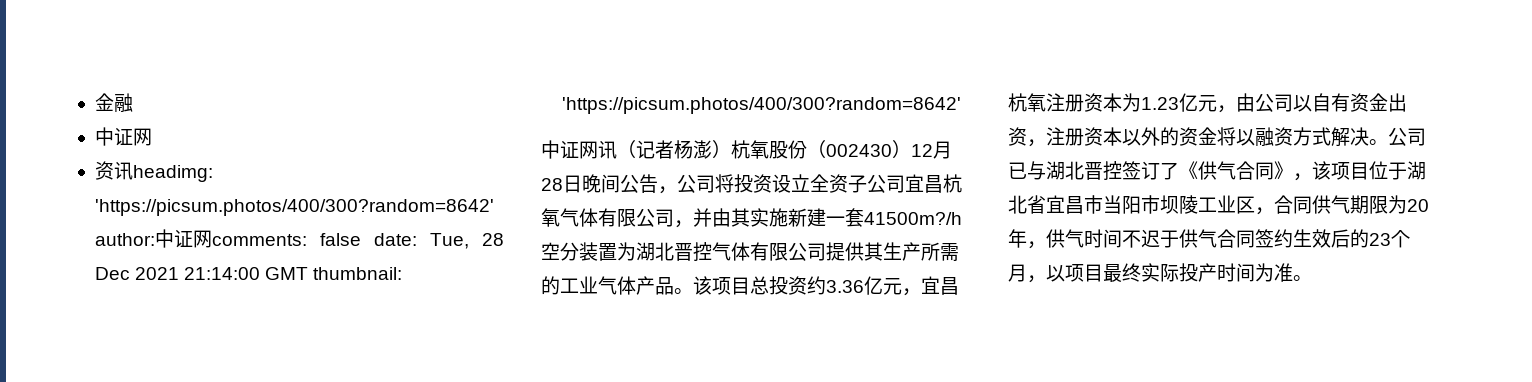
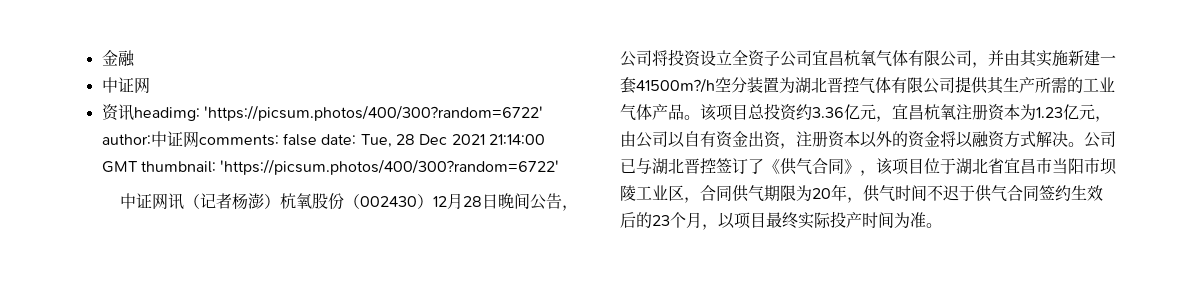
- 资讯headimg: 'https://picsum.photos/400/300?random=8642' author:中证网comments: false date: Tue, 28 Dec 2021 21:14:00 GMT thumbnail: 'https://picsum.photos/400/300?random=8642'
+ 资讯headimg: 'https://picsum.photos/400/300?random=6722' author:中证网comments: false date: Tue, 28 Dec 2021 21:14:00 GMT thumbnail: 'https://picsum.photos/400/300?random=6722'

